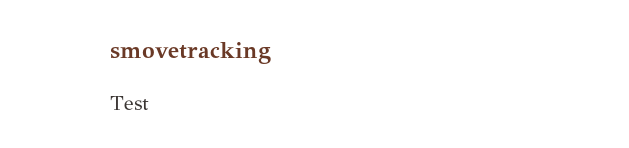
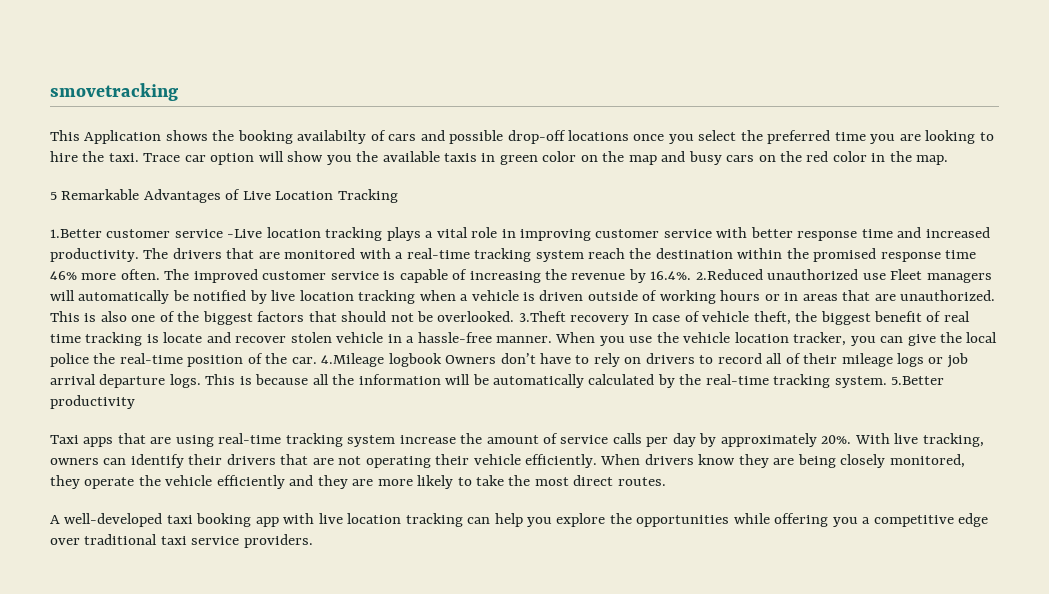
- Test
+ This Application shows the booking availabilty of cars and possible drop-off locations once you select the preferred time you are looking to hire the taxi. Trace car option will show you the available taxis in green color on the map and busy cars on the red color in the map.
+ 5 Remarkable Advantages of Live Location Tracking
+ 1.Better customer service -Live location tracking plays a vital role in improving customer service with better response time and increased productivity. The drivers that are monitored with a real-time tracking system reach the destination within the promised response time 46% more often. The improved customer service is capable of increasing the revenue by 16.4%. 2.Reduced unauthorized use Fleet managers will automatically be notified by live location tracking when a vehicle is driven outside of working hours or in areas that are unauthorized. This is also one of the biggest factors that should not be overlooked. 3.Theft recovery In case of vehicle theft, the biggest benefit of real time tracking is locate and recover stolen vehicle in a hassle-free manner. When you use the vehicle location tracker, you can give the local police the real-time position of the car. 4.Mileage logbook Owners don’t have to rely on drivers to record all of their mileage logs or job arrival departure logs. This is because all the information will be automatically calculated by the real-time tracking system. 5.Better productivity
+ Taxi apps that are using real-time tracking system increase the amount of service calls per day by approximately 20%. With live tracking, owners can identify their drivers that are not operating their vehicle efficiently. When drivers know they are being closely monitored, they operate the vehicle efficiently and they are more likely to take the most direct routes.
+ A well-developed taxi booking app with live location tracking can help you explore the opportunities while offering you a competitive edge over traditional taxi service providers.

